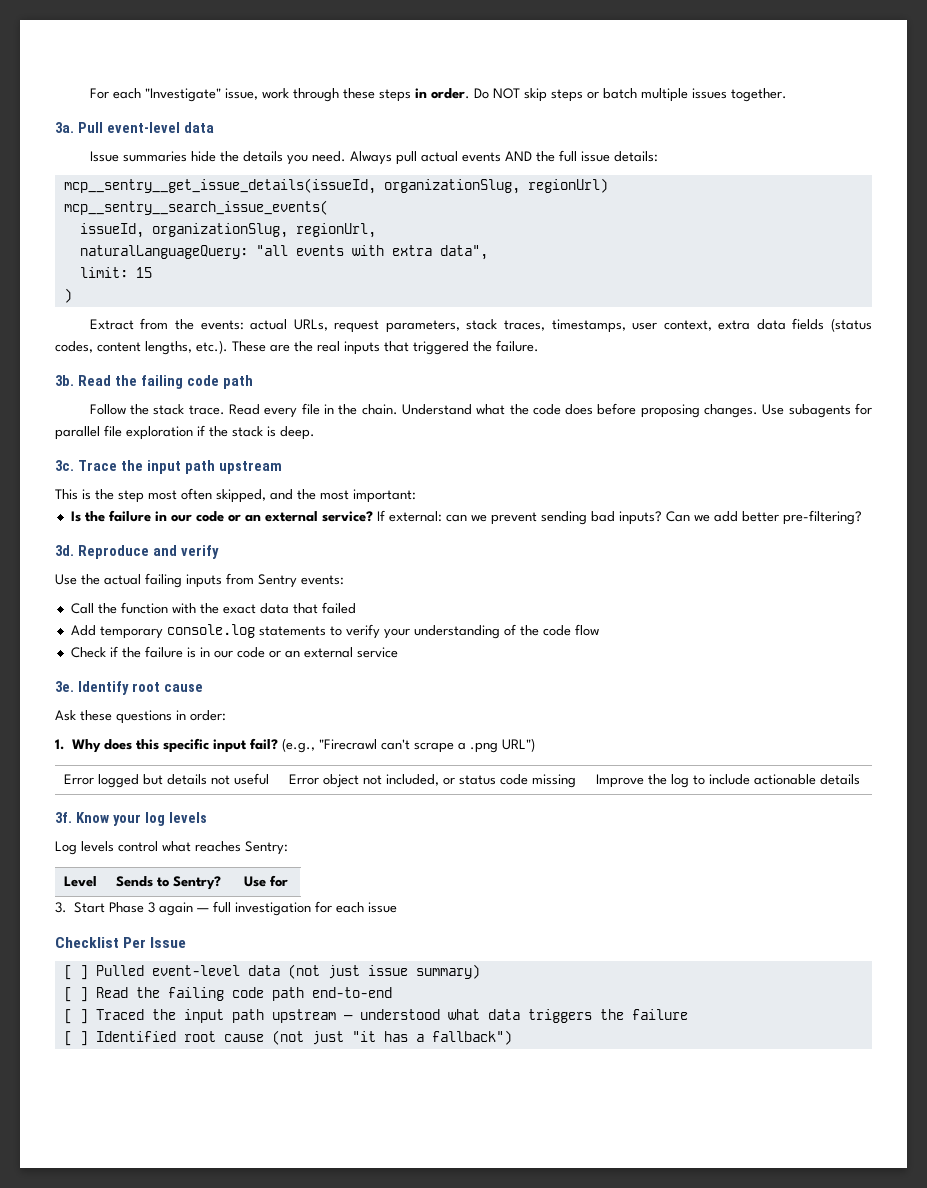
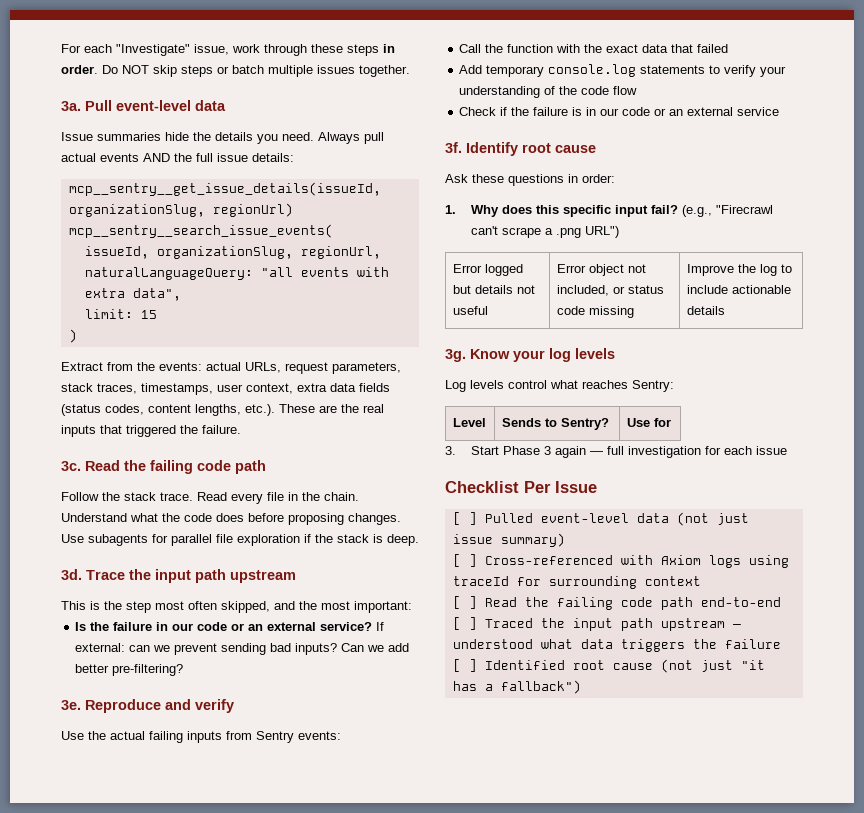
- 3b.
+ 3c.
- 3c.
+ 3d.
- 3d.
+ 3e.
- 3e.
+ 3f.
- 3f.
+ 3g.
+ [ ] Cross-referenced with Axiom logs using traceId for surrounding context

